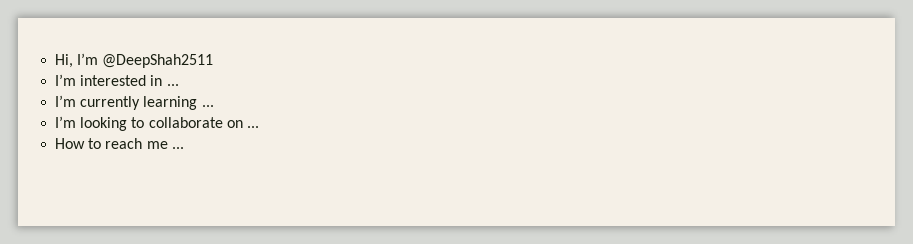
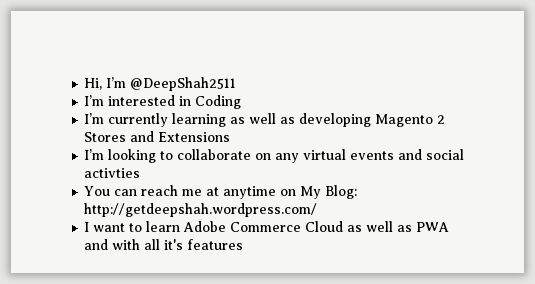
- I’m interested in ...
+ I’m interested in Coding
- I’m currently learning ...
+ I’m currently learning as well as developing Magento 2 Stores and Extensions
- I’m looking to collaborate on ...
- How to reach me ...
+ I’m looking to collaborate on any virtual events and social activties
+ You can reach me at anytime on My Blog: http://getdeepshah.wordpress.com/
+ I want to learn Adobe Commerce Cloud as well as PWA and with all it's features

